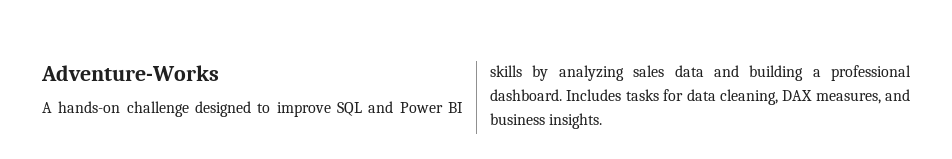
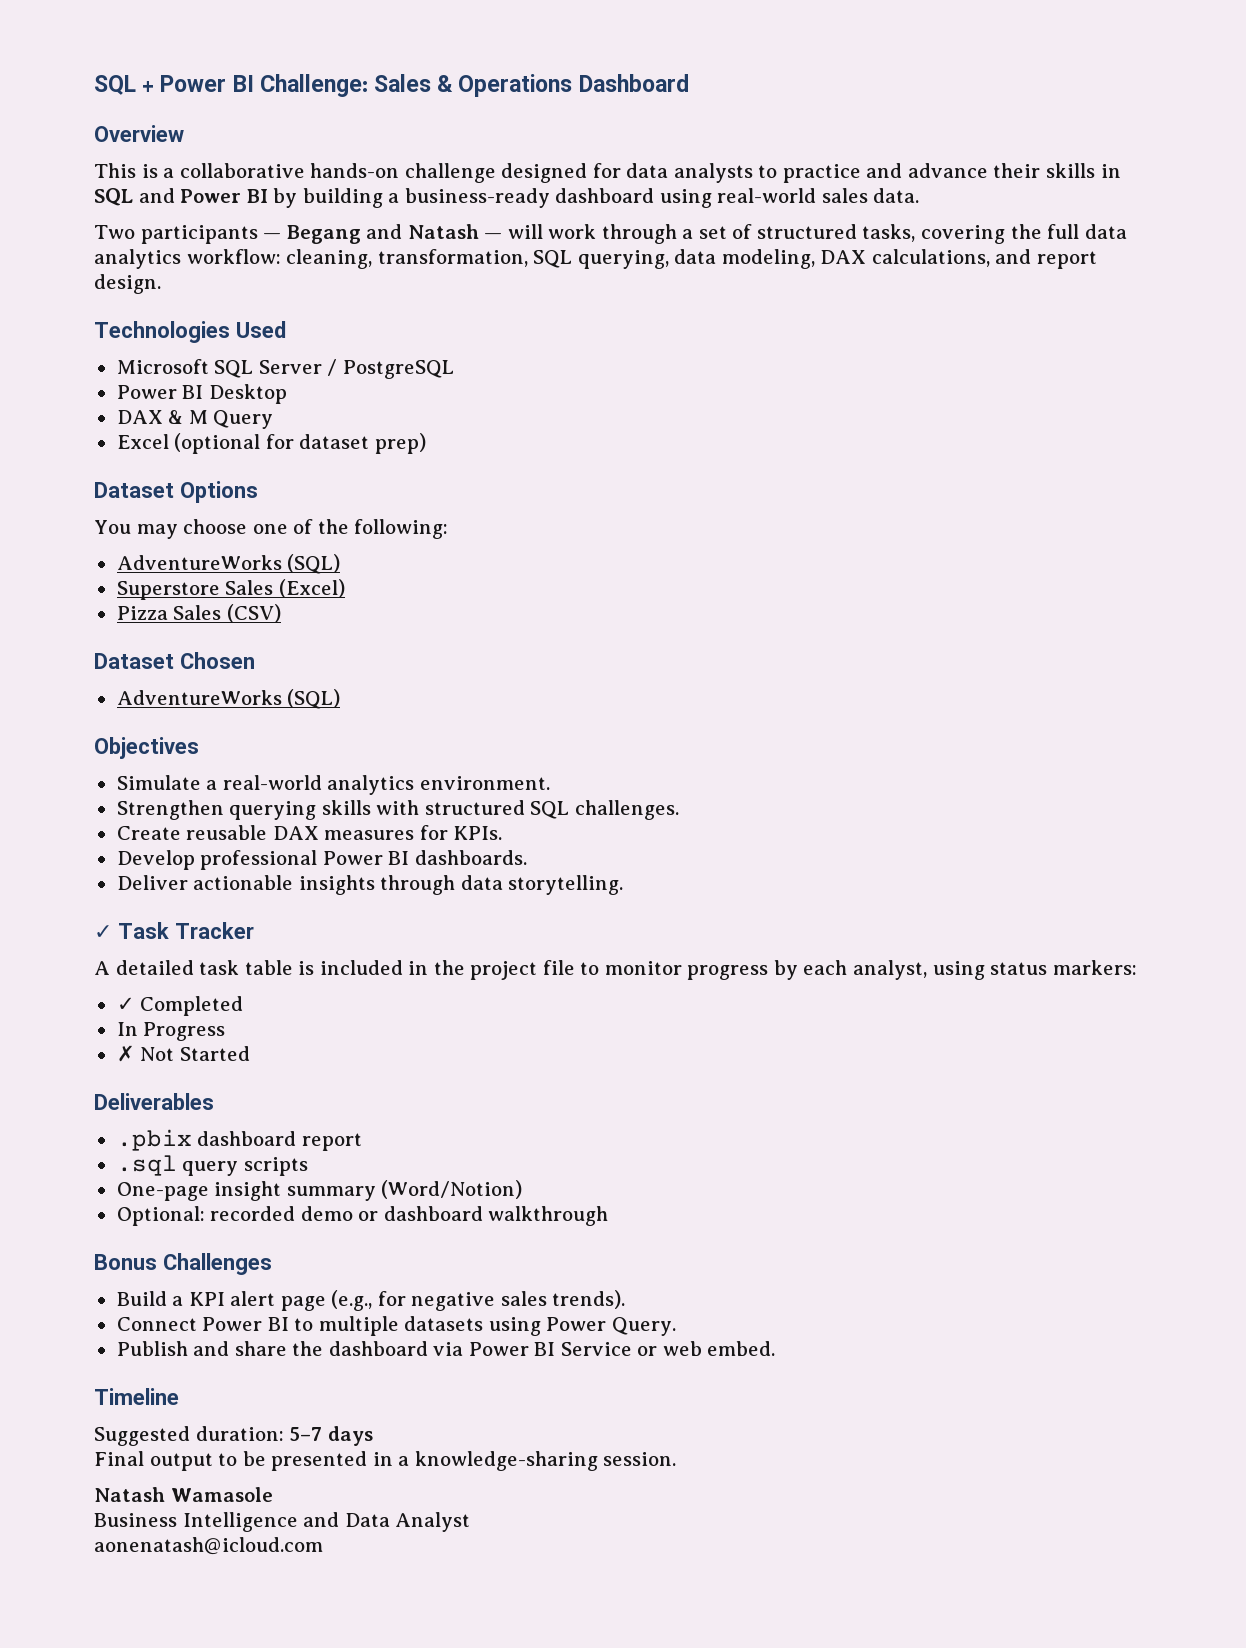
- Adventure-Works
- A hands-on challenge designed to improve SQL and Power BI skills by analyzing sales data and building a professional dashboard. Includes tasks for data cleaning, DAX measures, and business insights.
+ SQL + Power BI Challenge: Sales & Operations Dashboard
+ Overview
+ This is a collaborative hands-on challenge designed for data analysts to practice and advance their skills in SQL and Power BI by building a business-ready dashboard using real-world sales data.
+ Two participants — Begang and Natash — will work through a set of structured tasks, covering the full data analytics workflow: cleaning, transformation, SQL querying, data modeling, DAX calculations, and report design.
+ Technologies Used
+ Microsoft SQL Server / PostgreSQL
+ Power BI Desktop
+ DAX & M Query
+ Excel (optional for dataset prep)
+ Dataset Options
+ You may choose one of the following:
+ AdventureWorks (SQL)
+ Superstore Sales (Excel)
+ Pizza Sales (CSV)
+ Dataset Chosen
+ AdventureWorks (SQL)
+ Objectives
+ Simulate a real-world analytics environment.
+ Strengthen querying skills with structured SQL challenges.
+ Create reusable DAX measures for KPIs.
+ Develop professional Power BI dashboards.
+ Deliver actionable insights through data storytelling.
+ ✓ Task Tracker
+ A detailed task table is included in the project file to monitor progress by each analyst, using status markers:
+ ✓ Completed
+ In Progress
+ ✗ Not Started
+ Deliverables
+ .pbix dashboard report
+ .sql query scripts
+ One-page insight summary (Word/Notion)
+ Optional: recorded demo or dashboard walkthrough
+ Bonus Challenges
+ Build a KPI alert page (e.g., for negative sales trends).
+ Connect Power BI to multiple datasets using Power Query.
+ Publish and share the dashboard via Power BI Service or web embed.
+ Timeline
+ Suggested duration: 5–7 days
+ Final output to be presented in a knowledge-sharing session.
+ Natash Wamasole
+ Business Intelligence and Data Analyst
+ aonenatash@icloud.com

